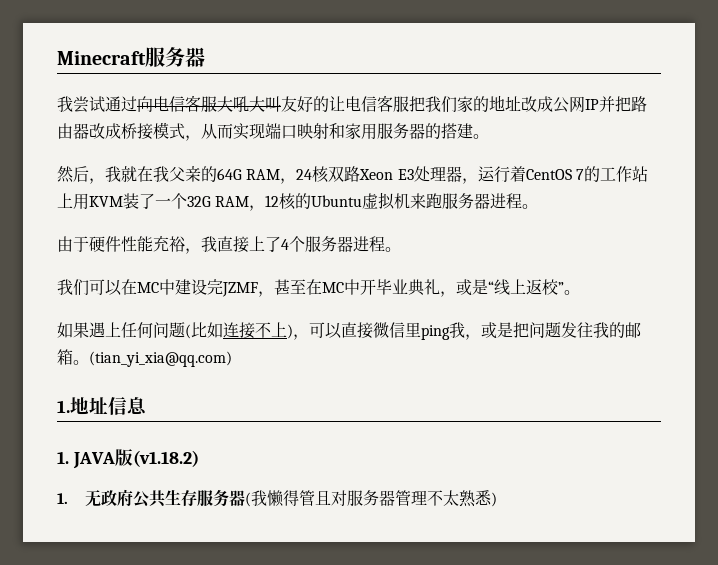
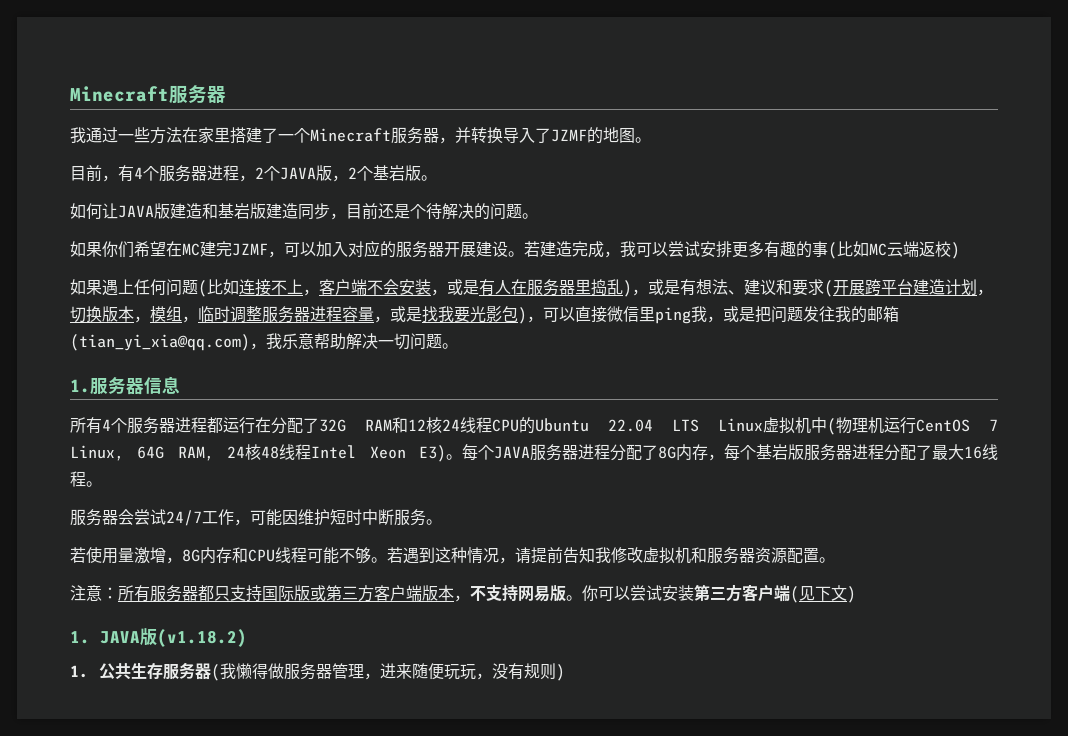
- 我尝试通过向电信客服大吼大叫友好的让电信客服把我们家的地址改成公网IP并把路由器改成桥接模式，从而实现端口映射和家用服务器的搭建。
- 然后，我就在我父亲的64G RAM，24核双路Xeon E3处理器，运行着CentOS 7的工作站上用KVM装了一个32G RAM，12核的Ubuntu虚拟机来跑服务器进程。
- 由于硬件性能充裕，我直接上了4个服务器进程。
- 我们可以在MC中建设完JZMF，甚至在MC中开毕业典礼，或是“线上返校”。
+ 我通过一些方法在家里搭建了一个Minecraft服务器，并转换导入了JZMF的地图。
+ 目前，有4个服务器进程，2个JAVA版，2个基岩版。
+ 如何让JAVA版建造和基岩版建造同步，目前还是个待解决的问题。
+ 如果你们希望在MC建完JZMF，可以加入对应的服务器开展建设。若建造完成，我可以尝试安排更多有趣的事(比如MC云端返校)
- 如果遇上任何问题(比如连接不上)，可以直接微信里ping我，或是把问题发往我的邮箱。(tian_yi_xia@qq.com)
- 1.地址信息
+ 如果遇上任何问题(比如连接不上，客户端不会安装，或是有人在服务器里捣乱)，或是有想法、建议和要求(开展跨平台建造计划，切换版本，模组，临时调整服务器进程容量，或是找我要光影包)，可以直接微信里ping我，或是把问题发往我的邮箱(tian_yi_xia@qq.com)，我乐意帮助解决一切问题。
+ 1.服务器信息
+ 所有4个服务器进程都运行在分配了32G RAM和12核24线程CPU的Ubuntu 22.04 LTS Linux虚拟机中(物理机运行CentOS 7 Linux, 64G RAM, 24核48线程Intel Xeon E3)。每个JAVA服务器进程分配了8G内存，每个基岩版服务器进程分配了最大16线程。
+ 服务器会尝试24/7工作，可能因维护短时中断服务。
+ 若使用量激增，8G内存和CPU线程可能不够。若遇到这种情况，请提前告知我修改虚拟机和服务器资源配置。
+ 注意：所有服务器都只支持国际版或第三方客户端版本，不支持网易版。你可以尝试安装第三方客户端(见下文)
- 1.无政府公共生存服务器(我懒得管且对服务器管理不太熟悉)
+ 1.公共生存服务器(我懒得做服务器管理，进来随便玩玩，没有规则)

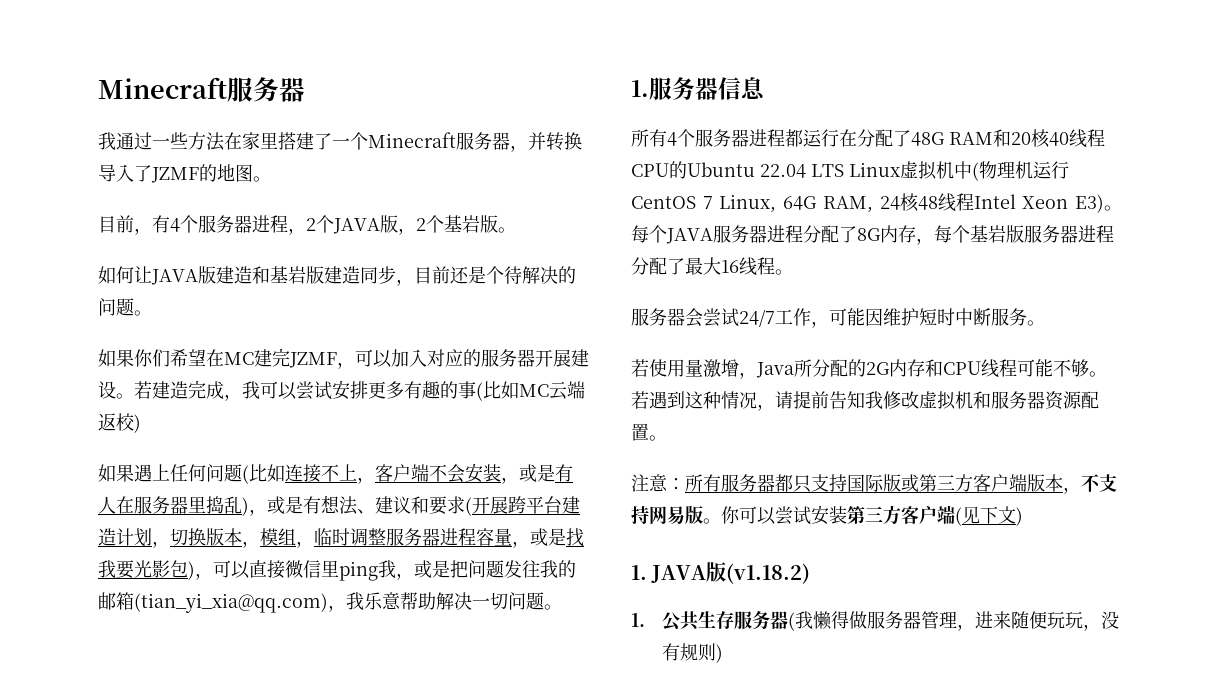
- 所有4个服务器进程都运行在分配了32G RAM和12核24线程CPU的Ubuntu 22.04 LTS Linux虚拟机中(物理机运行CentOS 7 Linux, 64G RAM, 24核48线程Intel Xeon E3)。
+ 所有4个服务器进程都运行在分配了48G RAM和20核40线程CPU的Ubuntu 22.04 LTS Linux虚拟机中(物理机运行CentOS 7 Linux, 64G RAM, 24核48线程Intel Xeon E3)。
- 若使用量激增，8G内存和CPU线程可能不够。
+ 若使用量激增，Java所分配的2G内存和CPU线程可能不够。

